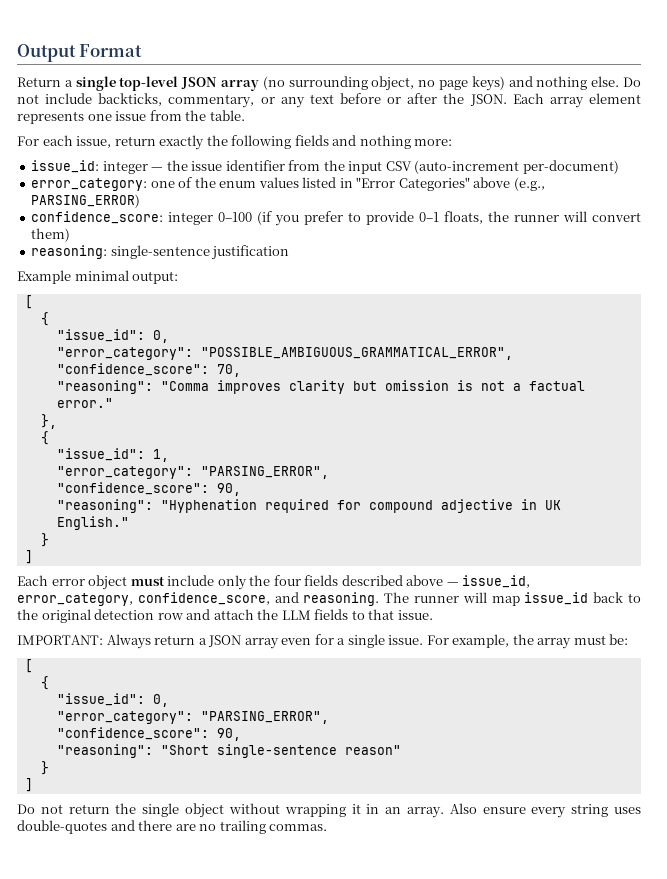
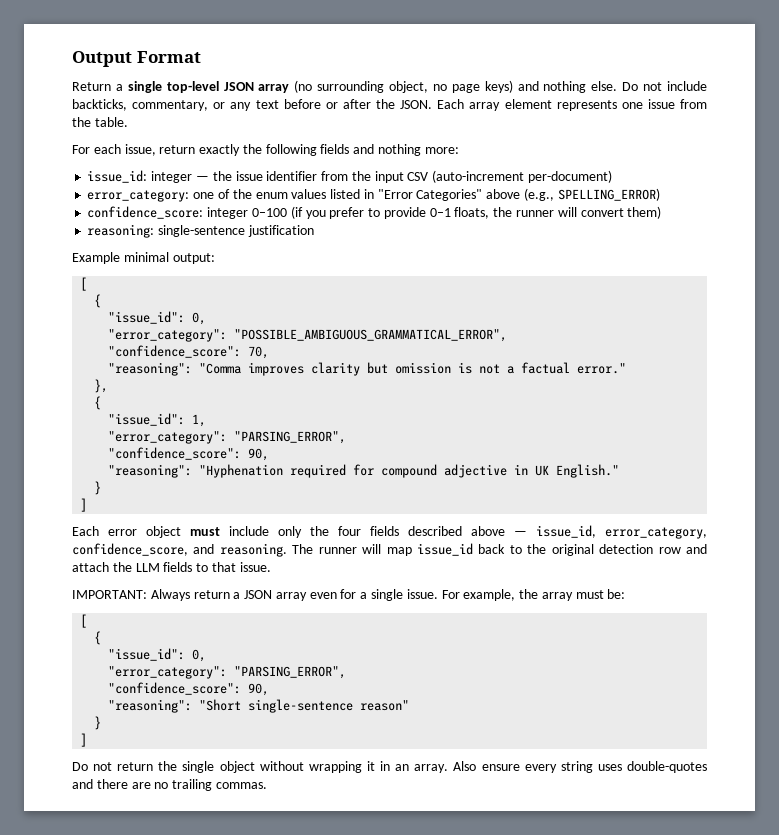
- error_category: one of the enum values listed in "Error Categories" above (e.g., PARSING_ERROR)
+ error_category: one of the enum values listed in "Error Categories" above (e.g., SPELLING_ERROR)

